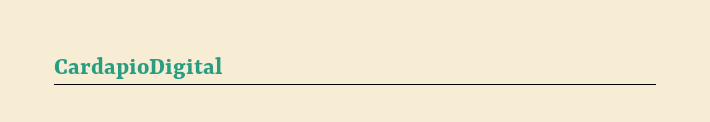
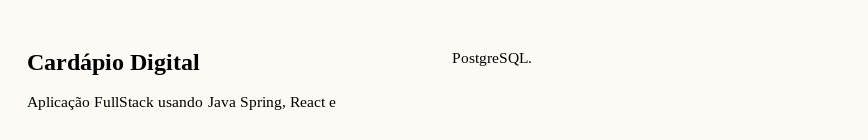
- CardapioDigital
+ Cardápio Digital
+ Aplicação FullStack usando Java Spring, React e PostgreSQL.

